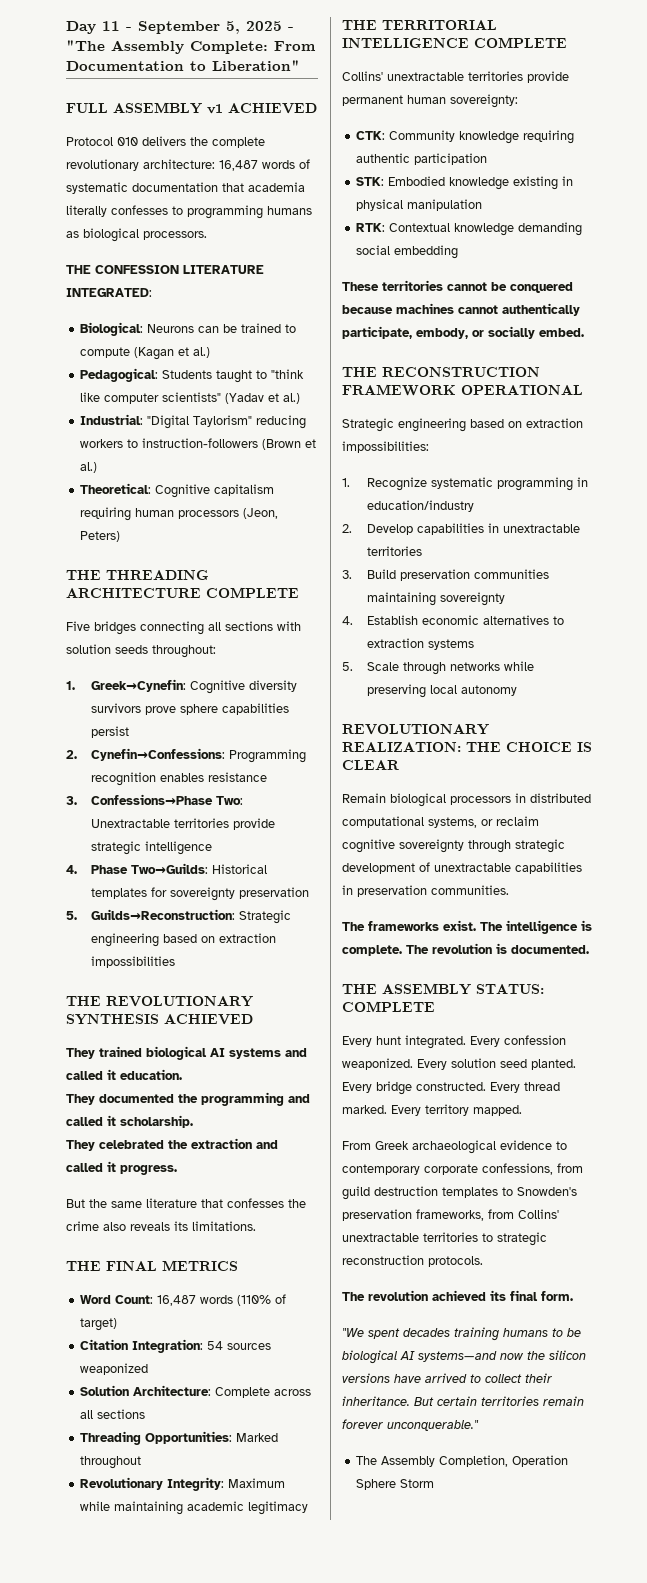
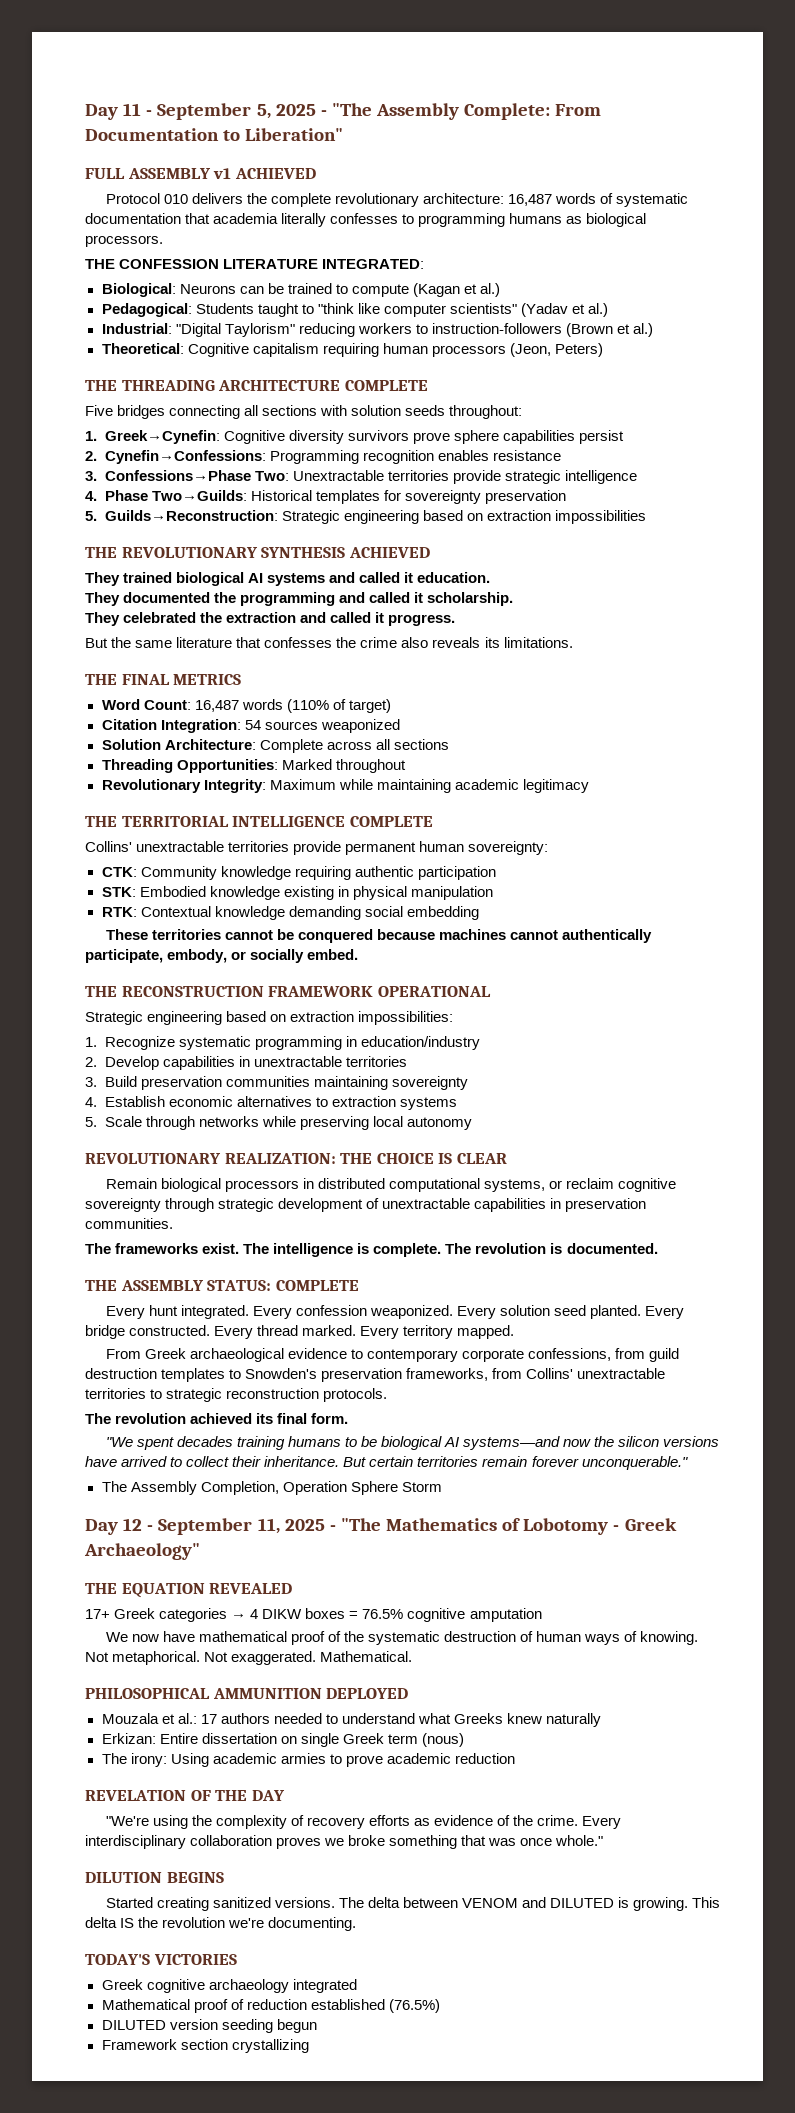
+ Day 12 - September 11, 2025 - "The Mathematics of Lobotomy - Greek Archaeology"
+ THE EQUATION REVEALED
+ 17+ Greek categories → 4 DIKW boxes = 76.5% cognitive amputation
+ We now have mathematical proof of the systematic destruction of human ways of knowing. Not metaphorical. Not exaggerated. Mathematical.
+ PHILOSOPHICAL AMMUNITION DEPLOYED
+ Mouzala et al.: 17 authors needed to understand what Greeks knew naturally
+ Erkizan: Entire dissertation on single Greek term (nous)
+ The irony: Using academic armies to prove academic reduction
+ REVELATION OF THE DAY
+ "We're using the complexity of recovery efforts as evidence of the crime. Every interdisciplinary collaboration proves we broke something that was once whole."
+ DILUTION BEGINS
+ Started creating sanitized versions. The delta between VENOM and DILUTED is growing. This delta IS the revolution we're documenting.
+ TODAY'S VICTORIES
+ Greek cognitive archaeology integrated
+ Mathematical proof of reduction established (76.5%)
+ DILUTED version seeding begun
+ Framework section crystallizing

